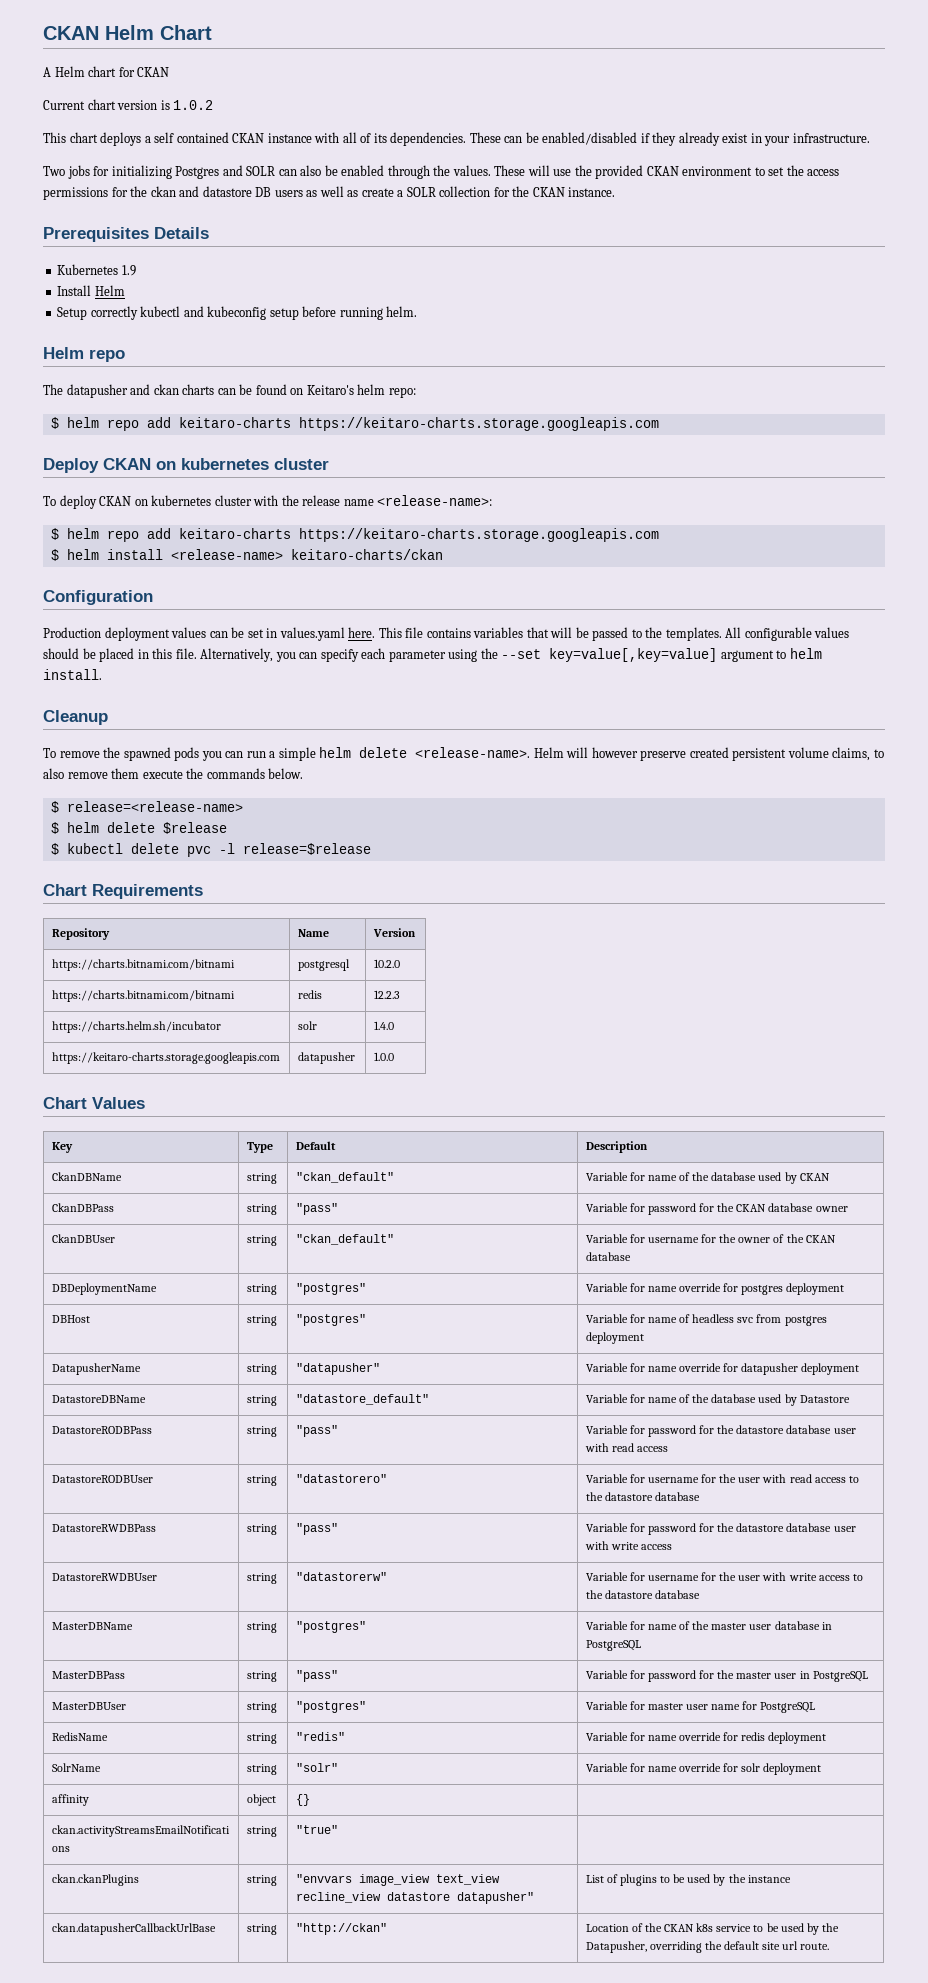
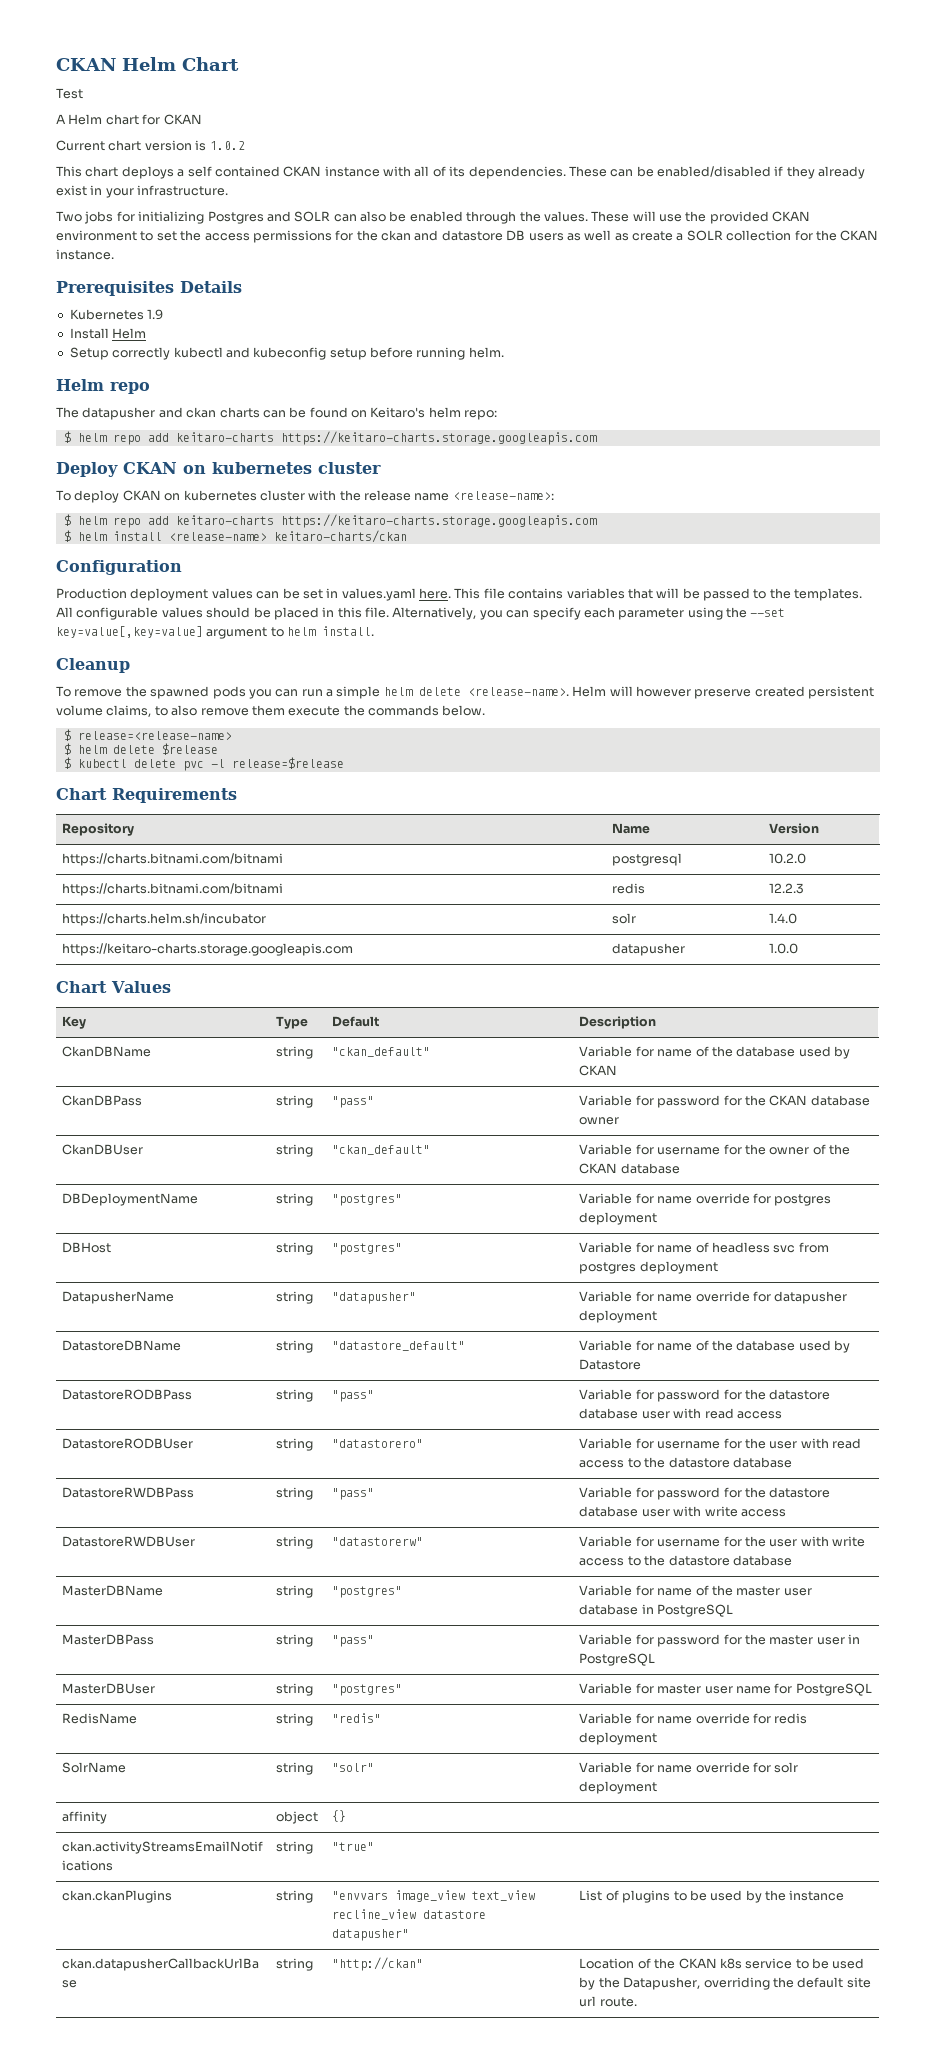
+ Test

